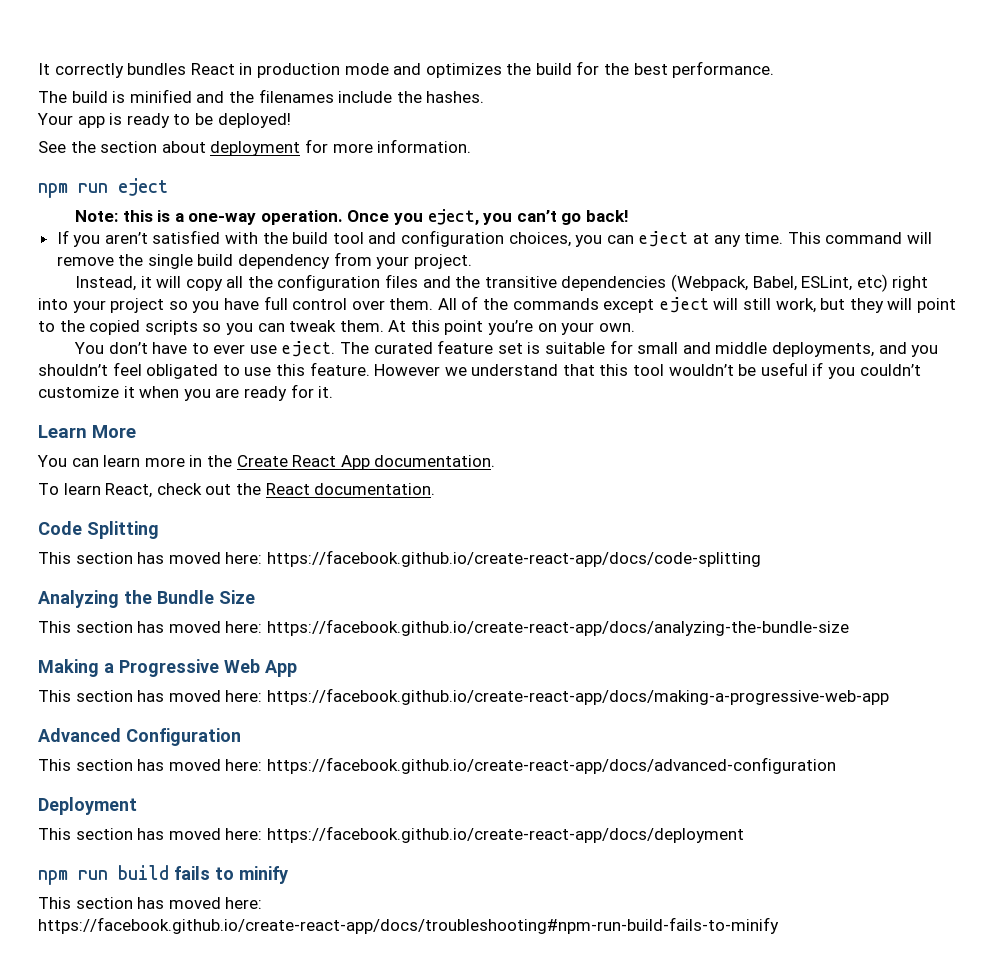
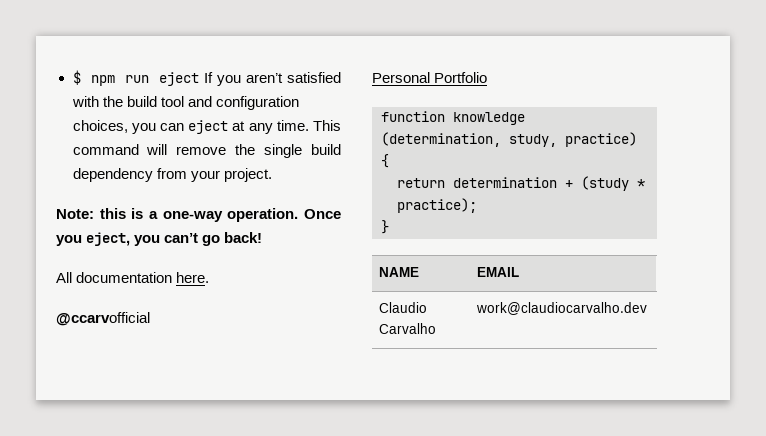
- It correctly bundles React in production mode and optimizes the build for the best performance.
- The build is minified and the filenames include the hashes.
- Your app is ready to be deployed!
- See the section about deployment for more information.
- npm run eject
- Note: this is a one-way operation. Once you eject, you can’t go back!
- If you aren’t satisfied with the build tool and configuration choices, you can eject at any time.
+ $ npm run eject If you aren’t satisfied with the build tool and configuration choices, you can eject at any time.
- Instead, it will copy all the configuration files and the transitive dependencies (Webpack, Babel, ESLint, etc) right into your project so you have full control over them. All of the commands except eject will still work, but they will point to the copied scripts so you can tweak them. At this point you’re on your own.
- You don’t have to ever use eject. The curated feature set is suitable for small and middle deployments, and you shouldn’t feel obligated to use this feature. However we understand that this tool wouldn’t be useful if you couldn’t customize it when you are ready for it.
- Learn More
- You can learn more in the Create React App documentation.
- To learn React, check out the React documentation.
- Code Splitting
- This section has moved here: https://facebook.github.io/create-react-app/docs/code-splitting
- Analyzing the Bundle Size
- This section has moved here: https://facebook.github.io/create-react-app/docs/analyzing-the-bundle-size
- Making a Progressive Web App
- This section has moved here: https://facebook.github.io/create-react-app/docs/making-a-progressive-web-app
- Advanced Configuration
- This section has moved here: https://facebook.github.io/create-react-app/docs/advanced-configuration
- Deployment
- This section has moved here: https://facebook.github.io/create-react-app/docs/deployment
- npm run build fails to minify
- This section has moved here: https://facebook.github.io/create-react-app/docs/troubleshooting#npm-run-build-fails-to-minify
+ Note: this is a one-way operation. Once you eject, you can’t go back!
+ All documentation here.
+ @ccarvofficial
+ Personal Portfolio
+ function knowledge (determination, study, practice) {
+ return determination + (study * practice);
+ }
+ NAME | EMAIL
+ Claudio Carvalho | work@claudiocarvalho.dev

